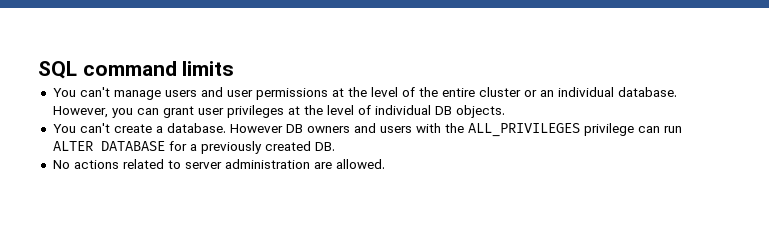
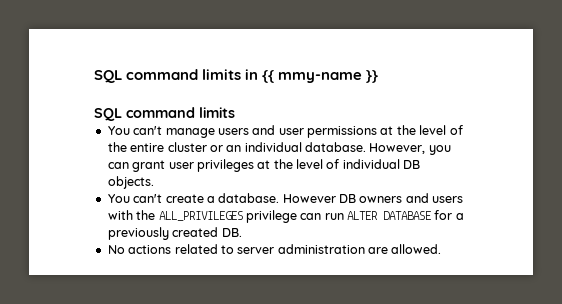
+ SQL command limits in {{ mmy-name }}

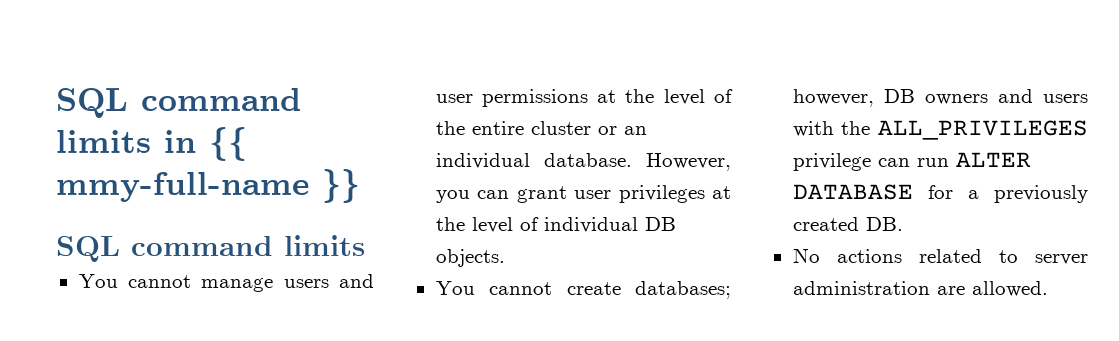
- SQL command limits in {{ mmy-name }}
+ SQL command limits in {{ mmy-full-name }}
- You can't manage users and user permissions at the level of the entire cluster or an individual database.
+ You cannot manage users and user permissions at the level of the entire cluster or an individual database.
- You can't create a database. However DB owners and users with the ALL_PRIVILEGES privilege can run ALTER DATABASE for a previously created DB.
+ You cannot create databases; however, DB owners and users with the ALL_PRIVILEGES privilege can run ALTER DATABASE for a previously created DB.

